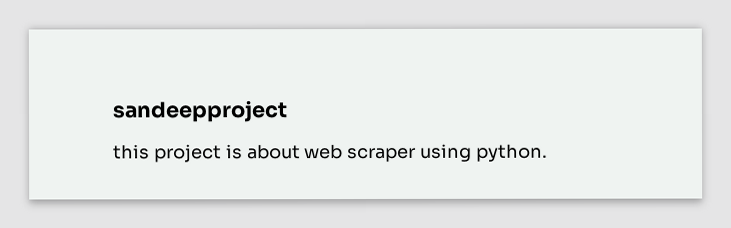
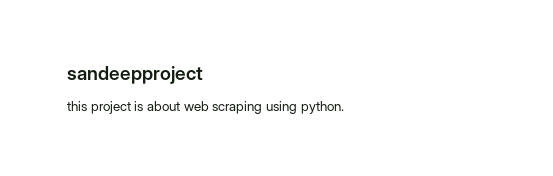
- this project is about web scraper using python.
+ this project is about web scraping using python.

